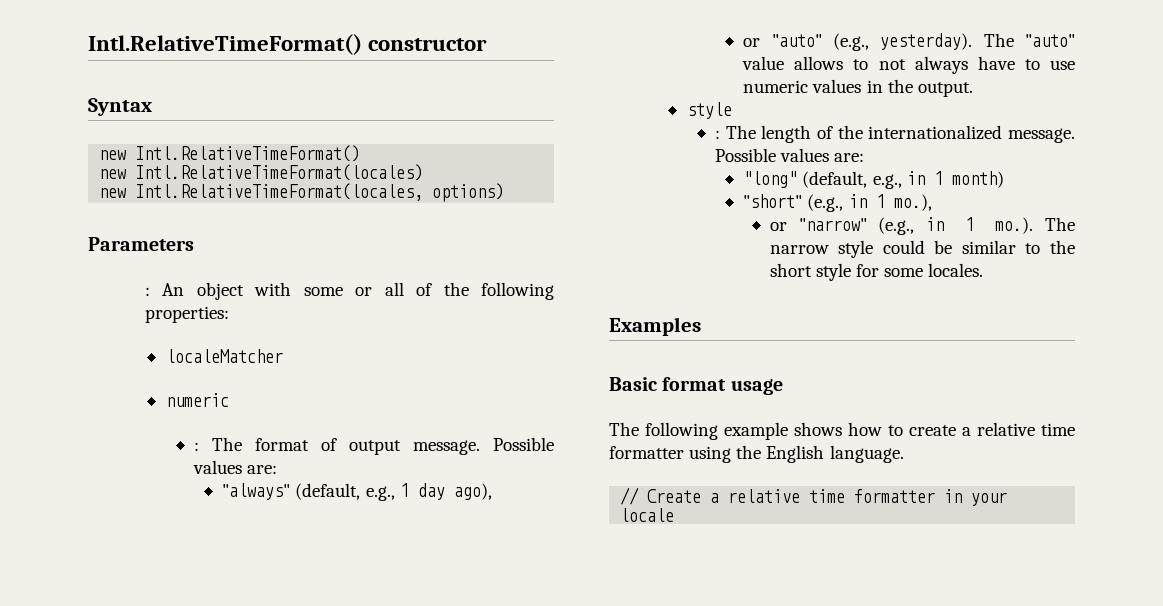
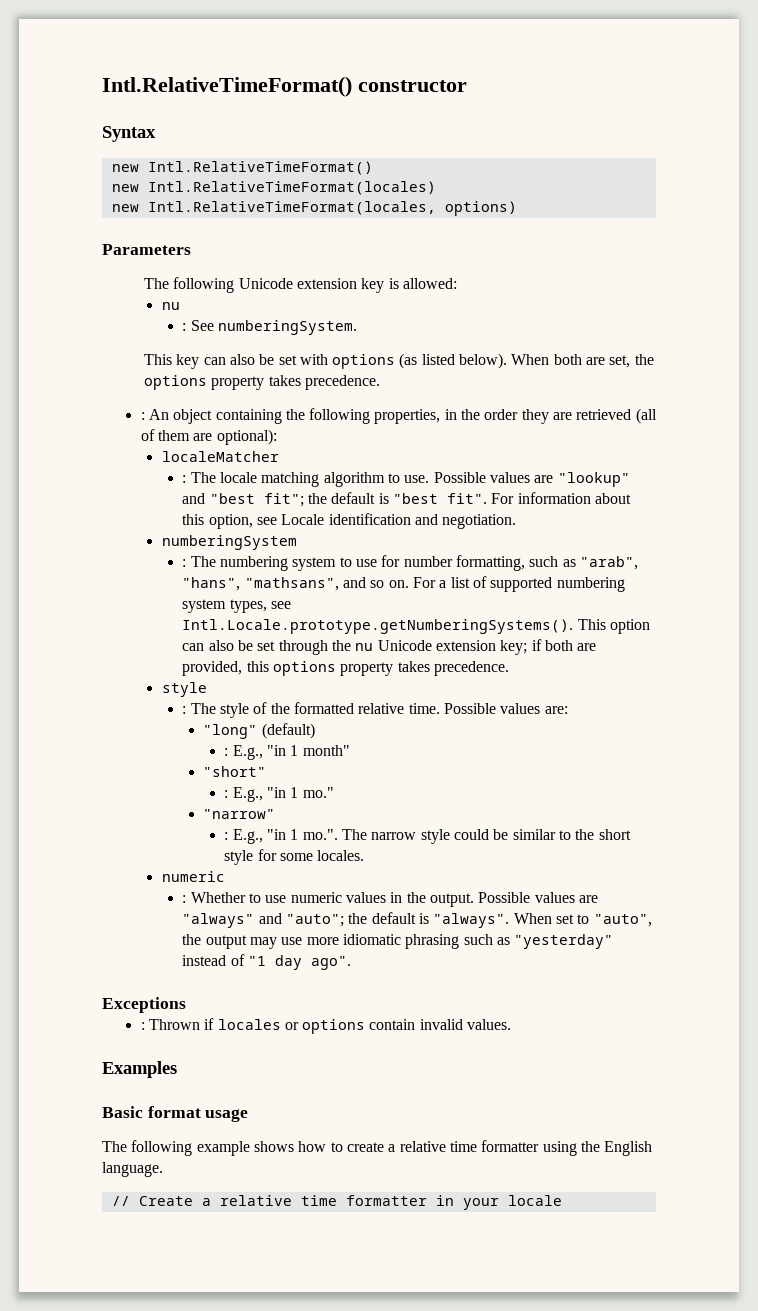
- : An object with some or all of the following properties:
+ The following Unicode extension key is allowed:
+ nu
+ : See numberingSystem.
+ This key can also be set with options (as listed below). When both are set, the options property takes precedence.
+ : An object containing the following properties, in the order they are retrieved (all of them are optional):
  localeMatcher
- numeric
- : The format of output message. Possible values are:
- "always" (default, e.g., 1 day ago),
- or "auto" (e.g., yesterday). The "auto" value allows to not always have to use numeric values in the output.
+ : The locale matching algorithm to use. Possible values are "lookup" and "best fit"; the default is "best fit". For information about this option, see Locale identification and negotiation.
+ numberingSystem
+ : The numbering system to use for number formatting, such as "arab", "hans", "mathsans", and so on. For a list of supported numbering system types, see Intl.Locale.prototype.getNumberingSystems(). This option can also be set through the nu Unicode extension key; if both are provided, this options property takes precedence.
- : The length of the internationalized message.
+ : The style of the formatted relative time.
- "long" (default, e.g., in 1 month)
- "short" (e.g., in 1 mo.),
- or "narrow" (e.g., in 1 mo.). The narrow style could be similar to the short style for some locales.
+ "long" (default)
+ : E.g., "in 1 month"
+ "short"
+ : E.g., "in 1 mo."
+ "narrow"
+ : E.g., "in 1 mo.". The narrow style could be similar to the short style for some locales.
+ numeric
+ : Whether to use numeric values in the output. Possible values are "always" and "auto"; the default is "always". When set to "auto", the output may use more idiomatic phrasing such as "yesterday" instead of "1 day ago".
+ Exceptions
+ : Thrown if locales or options contain invalid values.

